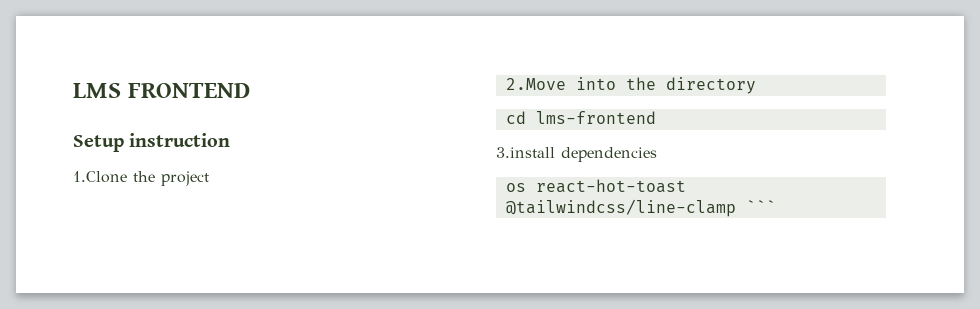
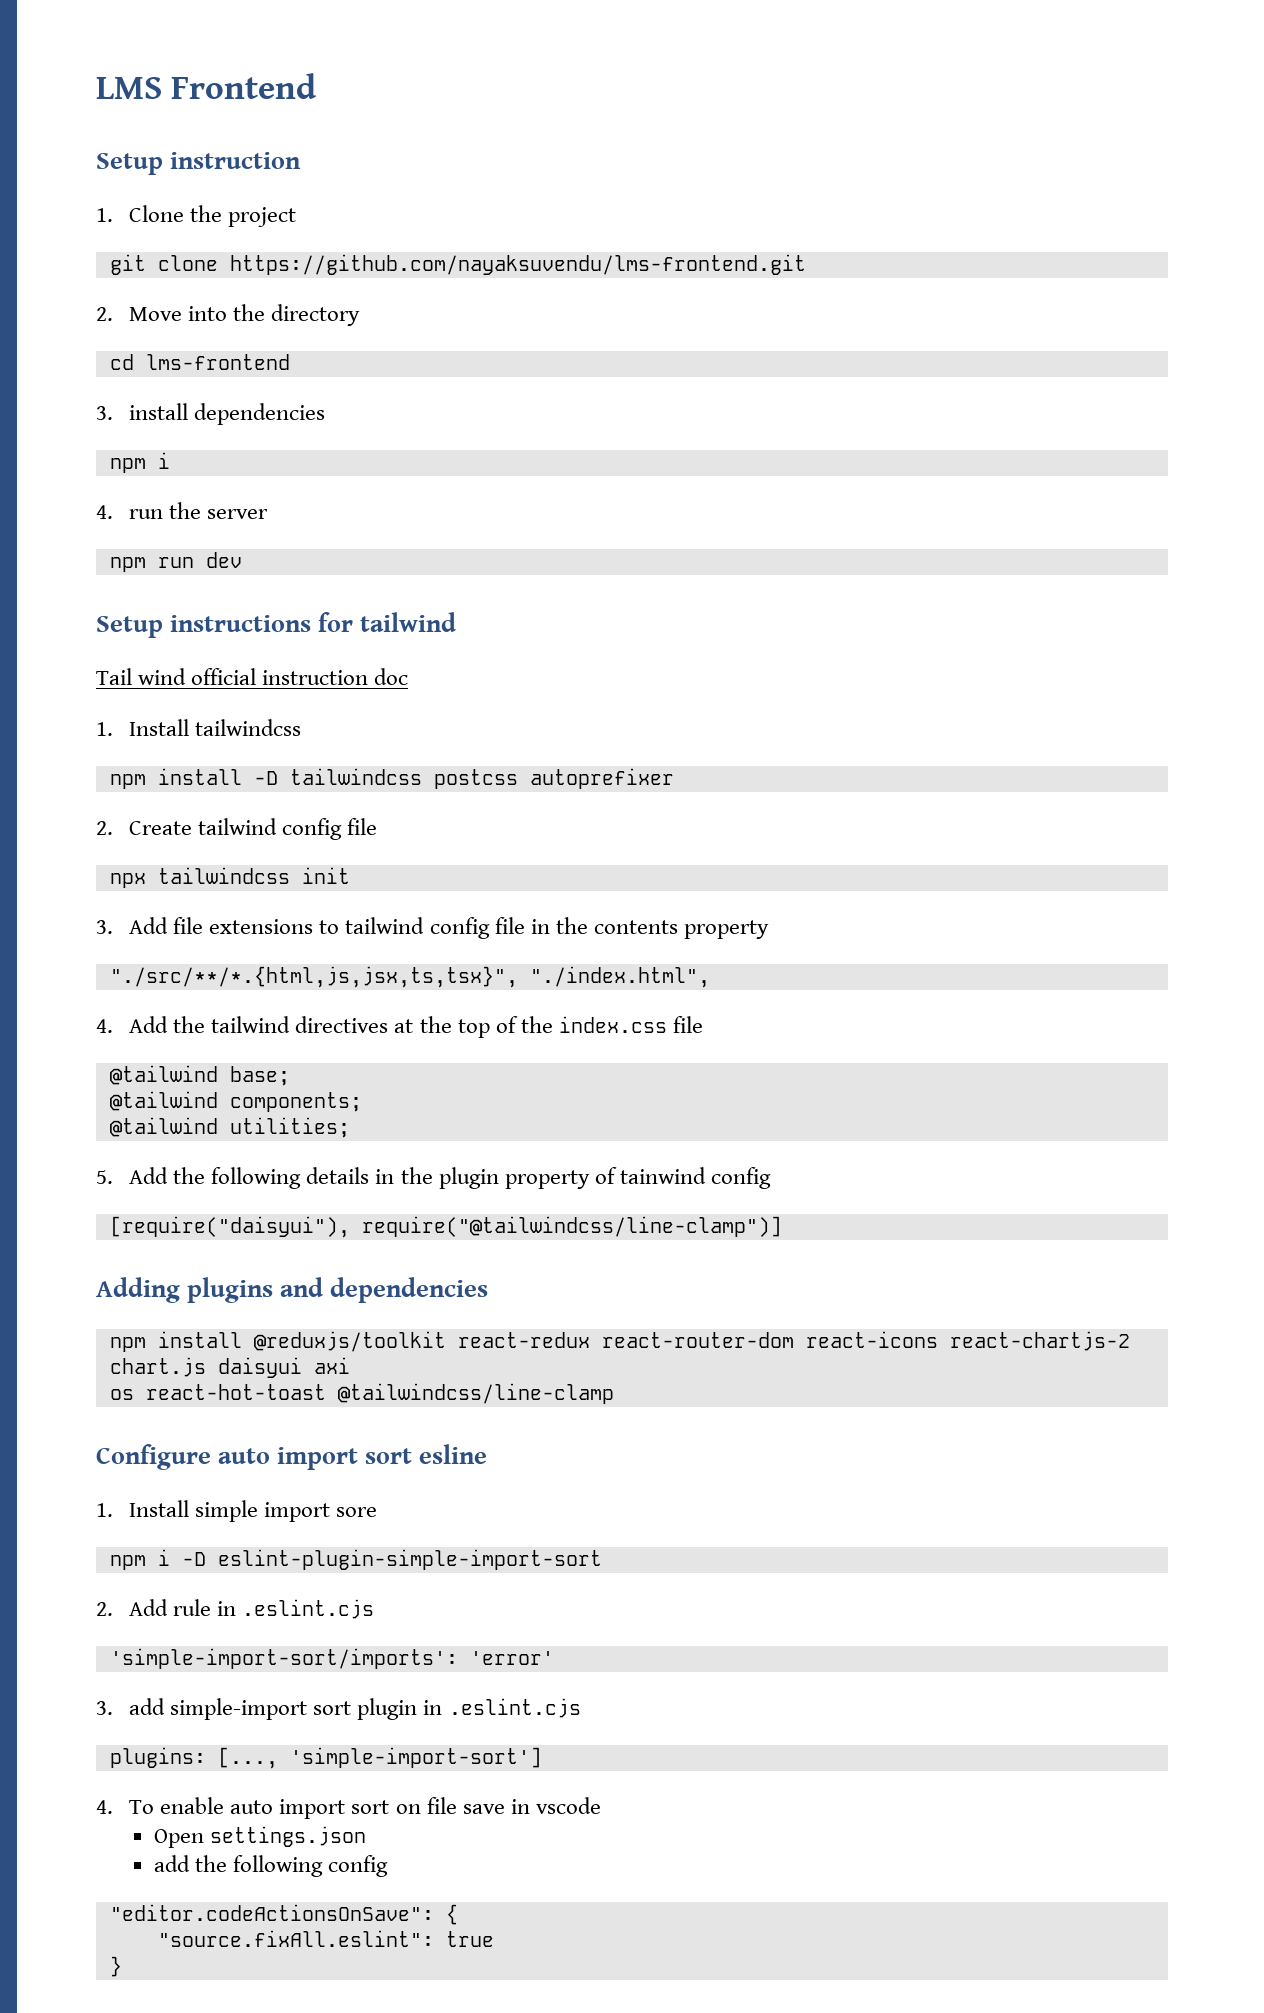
- LMS FRONTEND
+ LMS Frontend
- 1.Clone the project
+ 1. Clone the project
- 2.Move into the directory
+ git clone https://github.com/nayaksuvendu/lms-frontend.git
+ 2. Move into the directory
- 3.install dependencies
- os react-hot-toast @tailwindcss/line-clamp ```
+ 3. install dependencies
+ npm i
+ 4. run the server
+ npm run dev
+ Setup instructions for tailwind
+ Tail wind official instruction doc
+ 1. Install tailwindcss
+ npm install -D tailwindcss postcss autoprefixer
+ 2. Create tailwind config file
+ npx tailwindcss init
+ 3. Add file extensions to tailwind config file in the contents property
+ "./src/**/*.{html,js,jsx,ts,tsx}", "./index.html",
+ 4. Add the tailwind directives at the top of the index.css file
+ @tailwind base;
+ @tailwind components;
+ @tailwind utilities;
+ 5. Add the following details in the plugin property of tainwind config
+ [require("daisyui"), require("@tailwindcss/line-clamp")]
+ Adding plugins and dependencies
+ npm install @reduxjs/toolkit react-redux react-router-dom react-icons react-chartjs-2 chart.js daisyui axi
+ os react-hot-toast @tailwindcss/line-clamp
+ Configure auto import sort esline
+ 1. Install simple import sore
+ npm i -D eslint-plugin-simple-import-sort
+ 2. Add rule in .eslint.cjs
+ 'simple-import-sort/imports': 'error'
+ 3. add simple-import sort plugin in .eslint.cjs
+ plugins: [..., 'simple-import-sort']
+ 4. To enable auto import sort on file save in vscode
+ Open settings.json
+ add the following config
+ "editor.codeActionsOnSave": {
+ "source.fixAll.eslint": true
+ }

